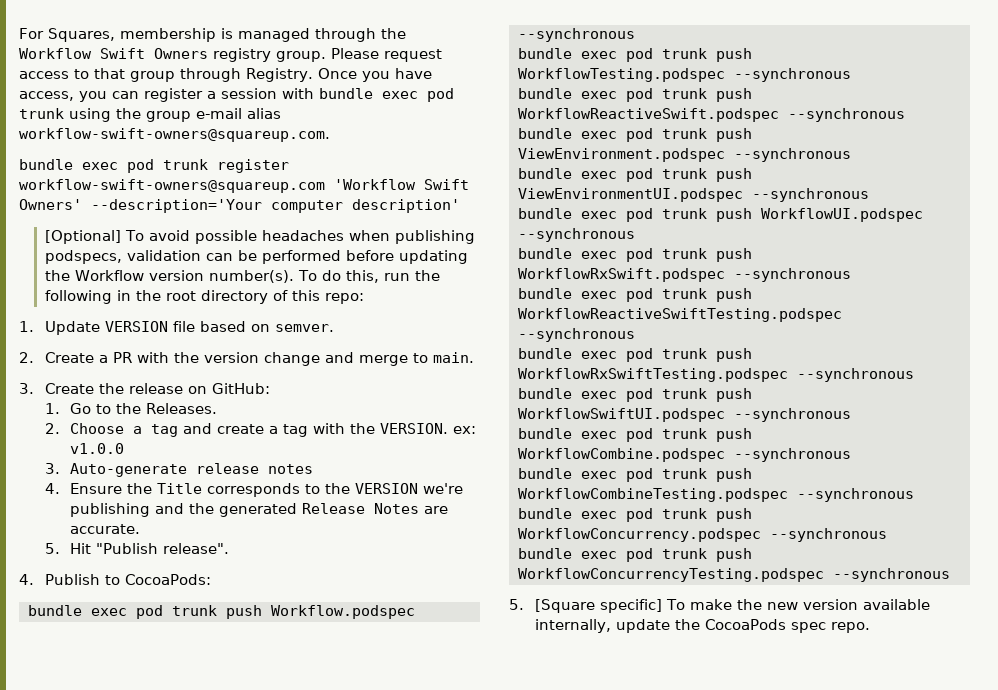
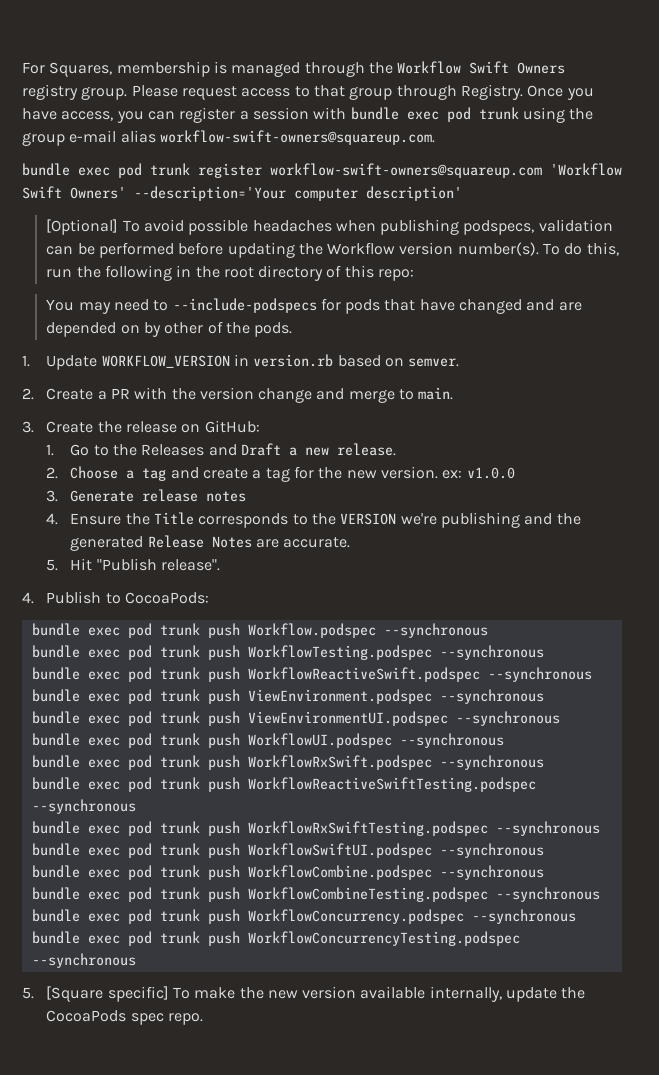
+ You may need to --include-podspecs for pods that have changed and are depended on by other of the pods.
- 1. Update VERSION file based on semver.
+ 1. Update WORKFLOW_VERSION in version.rb based on semver.
- 1. Go to the Releases.
+ 1. Go to the Releases and Draft a new release.
- 2. Choose a tag and create a tag with the VERSION. ex: v1.0.0
+ 2. Choose a tag and create a tag for the new version. ex: v1.0.0
- 3. Auto-generate release notes
+ 3. Generate release notes

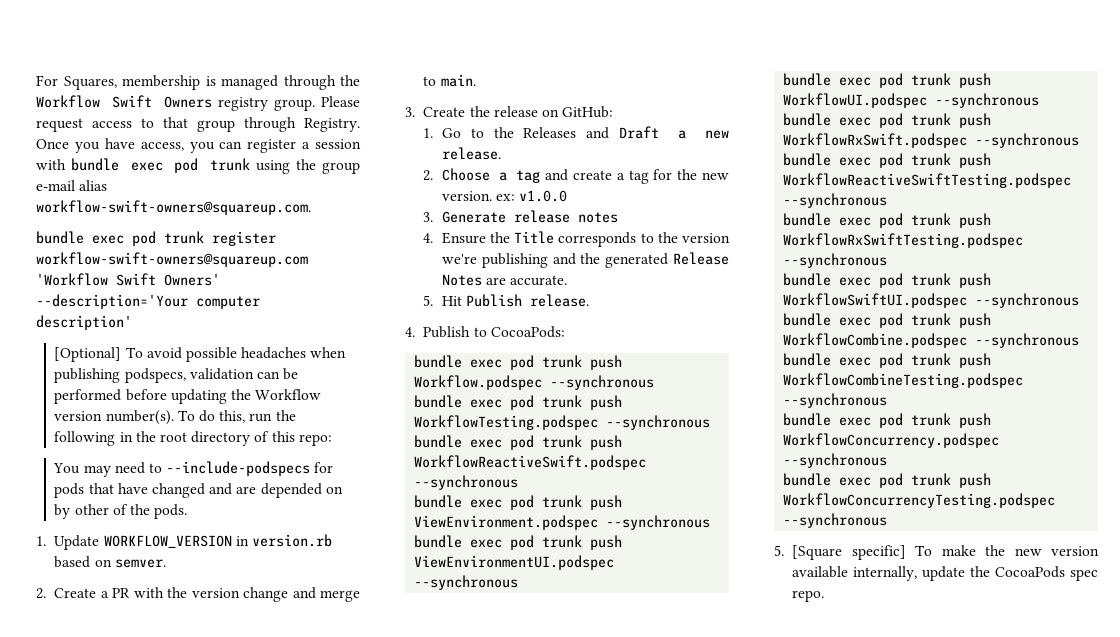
- 4. Ensure the Title corresponds to the VERSION we're publishing and the generated Release Notes are accurate.
+ 4. Ensure the Title corresponds to the version we're publishing and the generated Release Notes are accurate.
- 5. Hit "Publish release".
+ 5. Hit Publish release.

